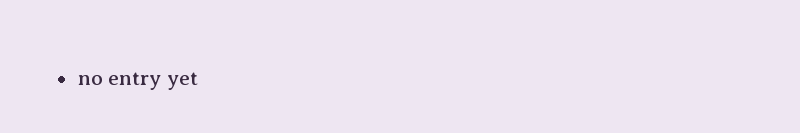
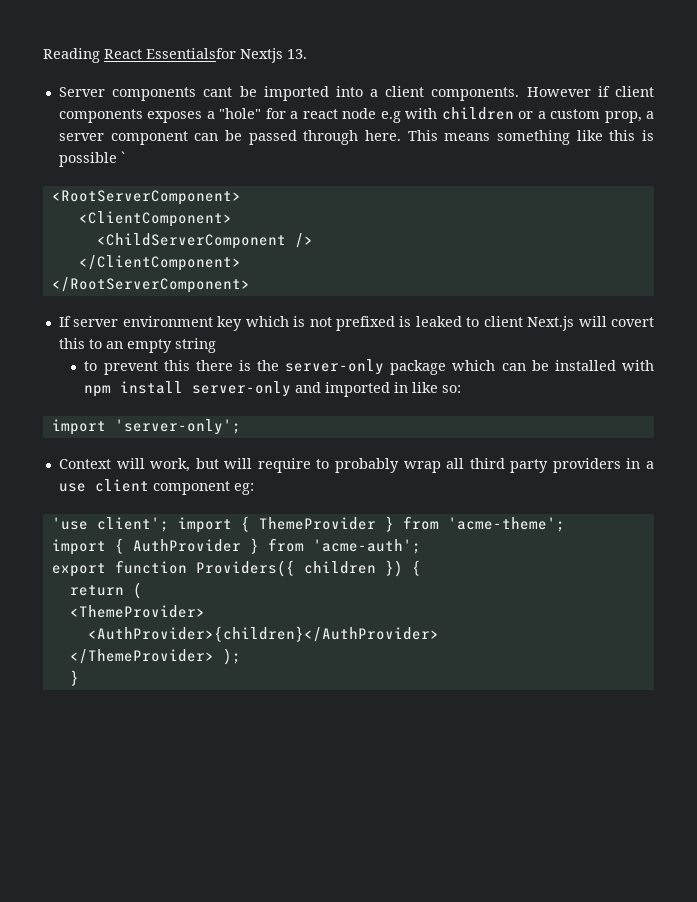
- no entry yet
+ Reading React Essentialsfor Nextjs 13.
+ Server components cant be imported into a client components. However if client components exposes a "hole" for a react node e.g with children or a custom prop, a server component can be passed through here. This means something like this is possible `
+ <RootServerComponent>
+ <ClientComponent>
+ <ChildServerComponent />
+ </ClientComponent>
+ </RootServerComponent>
+ If server environment key which is not prefixed is leaked to client Next.js will covert this to an empty string
+ to prevent this there is the server-only package which can be installed with npm install server-only and imported in like so:
+ import 'server-only';
+ Context will work, but will require to probably wrap all third party providers in a use client component eg:
+ 'use client'; import { ThemeProvider } from 'acme-theme';
+ import { AuthProvider } from 'acme-auth';
+ export function Providers({ children }) {
+ return (
+ <ThemeProvider>
+ <AuthProvider>{children}</AuthProvider>
+ </ThemeProvider> );
+ }

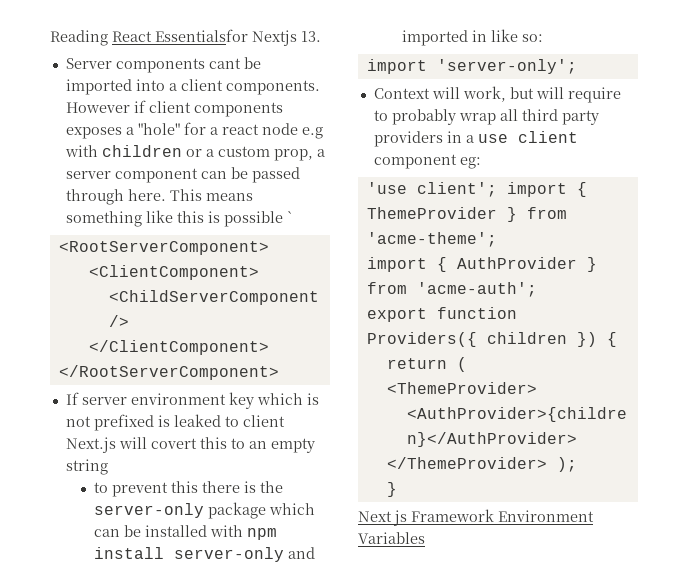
+ Next js Framework Environment Variables

